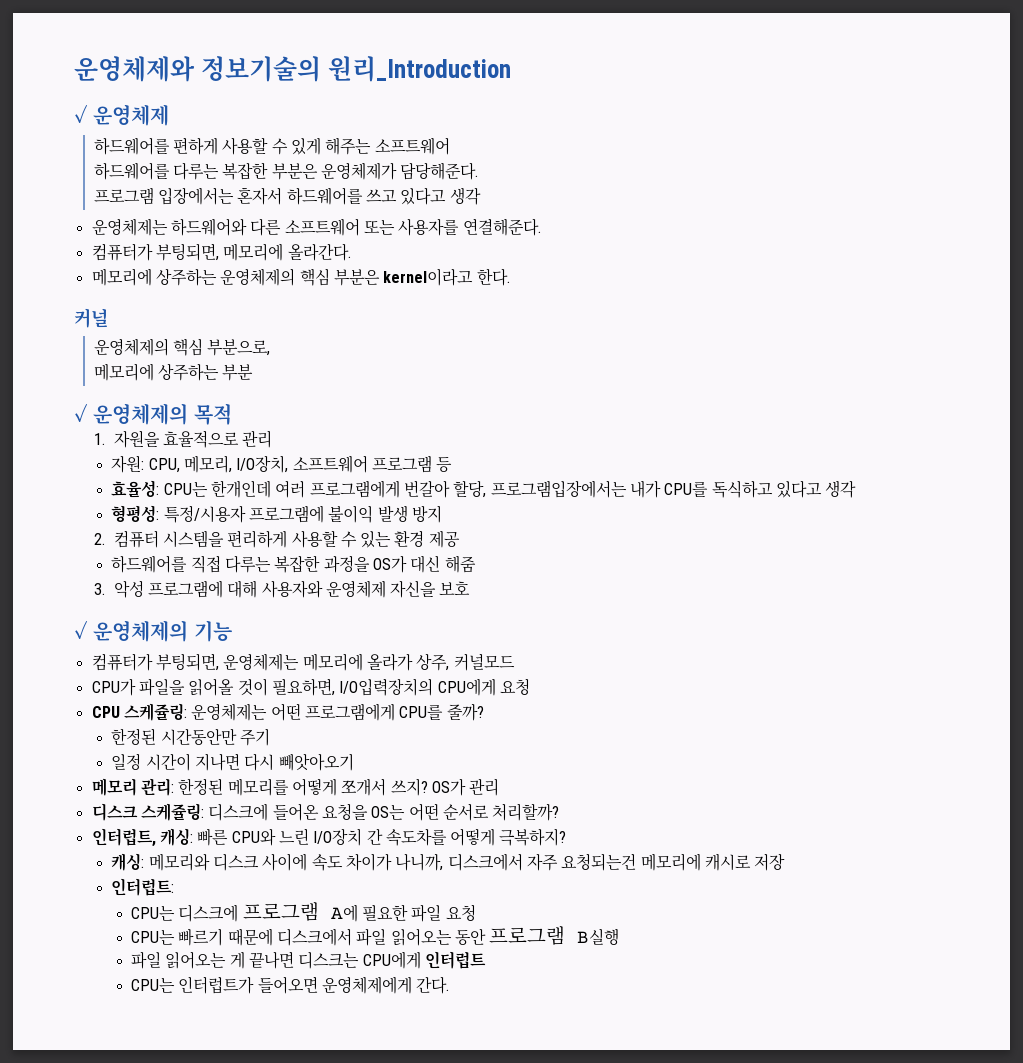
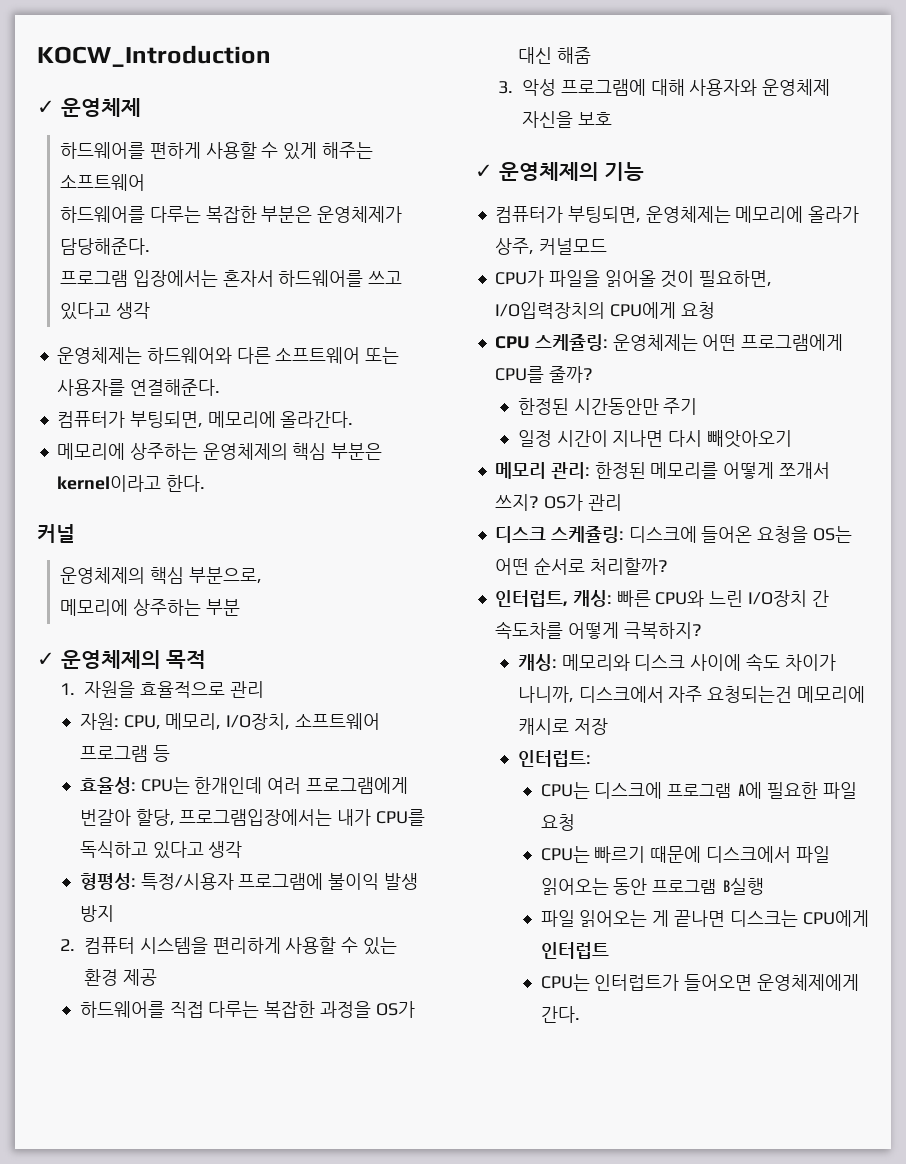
- 운영체제와 정보기술의 원리_Introduction
+ KOCW_Introduction

